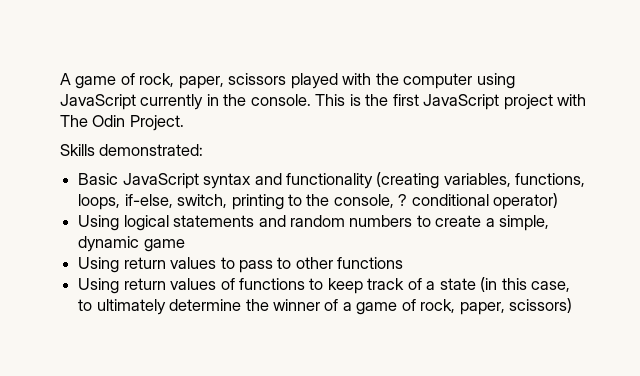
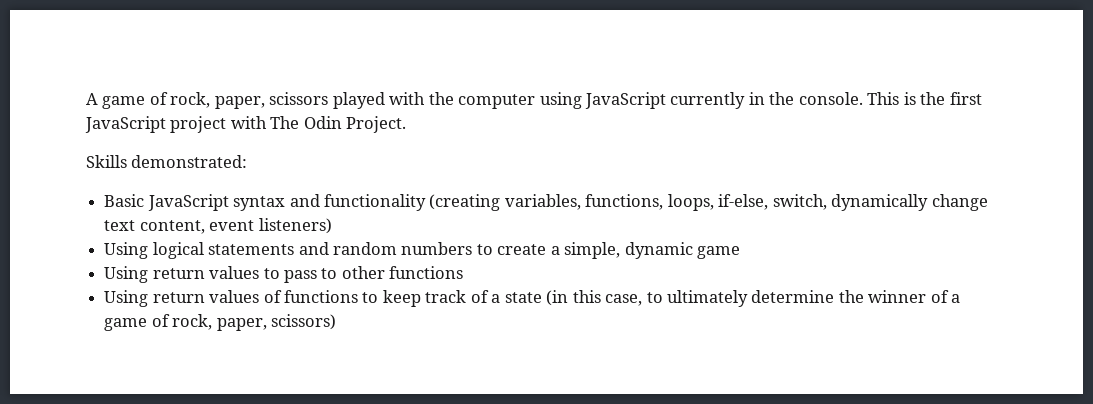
- Basic JavaScript syntax and functionality (creating variables, functions, loops, if-else, switch, printing to the console, ? conditional operator)
+ Basic JavaScript syntax and functionality (creating variables, functions, loops, if-else, switch, dynamically change text content, event listeners)

